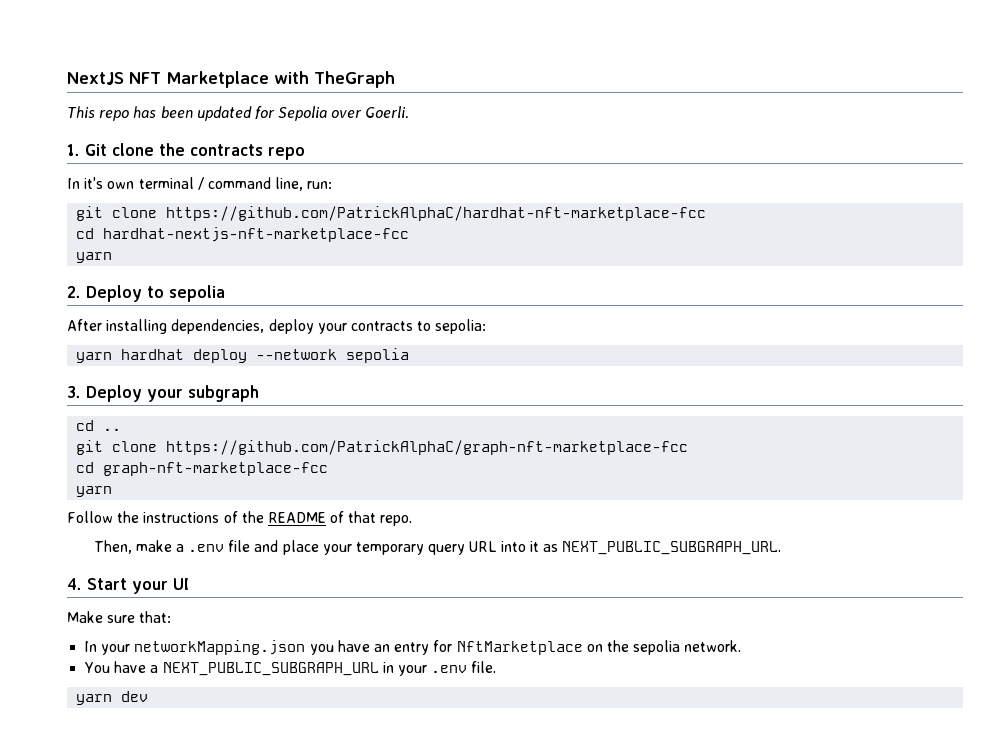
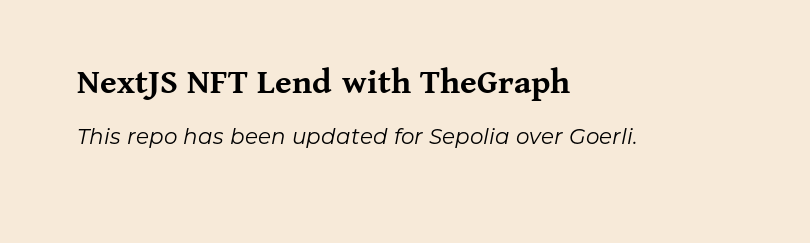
- NextJS NFT Marketplace with TheGraph
+ NextJS NFT Lend with TheGraph
- 1. Git clone the contracts repo
- In it's own terminal / command line, run:
- git clone https://github.com/PatrickAlphaC/hardhat-nft-marketplace-fcc
- cd hardhat-nextjs-nft-marketplace-fcc
- yarn
- 2. Deploy to sepolia
- After installing dependencies, deploy your contracts to sepolia:
- yarn hardhat deploy --network sepolia
- 3. Deploy your subgraph
- cd ..
- git clone https://github.com/PatrickAlphaC/graph-nft-marketplace-fcc
- cd graph-nft-marketplace-fcc
- yarn
- Follow the instructions of the README of that repo.
- Then, make a .env file and place your temporary query URL into it as NEXT_PUBLIC_SUBGRAPH_URL.
- 4. Start your UI
- Make sure that:
- In your networkMapping.json you have an entry for NftMarketplace on the sepolia network.
- You have a NEXT_PUBLIC_SUBGRAPH_URL in your .env file.
- yarn dev

